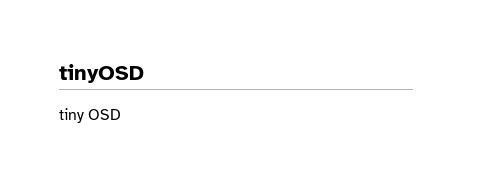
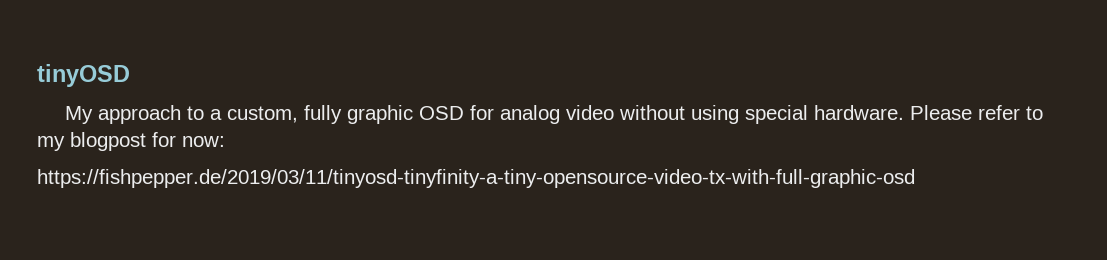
- tiny OSD
+ My approach to a custom, fully graphic OSD for analog video without using special hardware. Please refer to my blogpost for now:
+ https://fishpepper.de/2019/03/11/tinyosd-tinyfinity-a-tiny-opensource-video-tx-with-full-graphic-osd

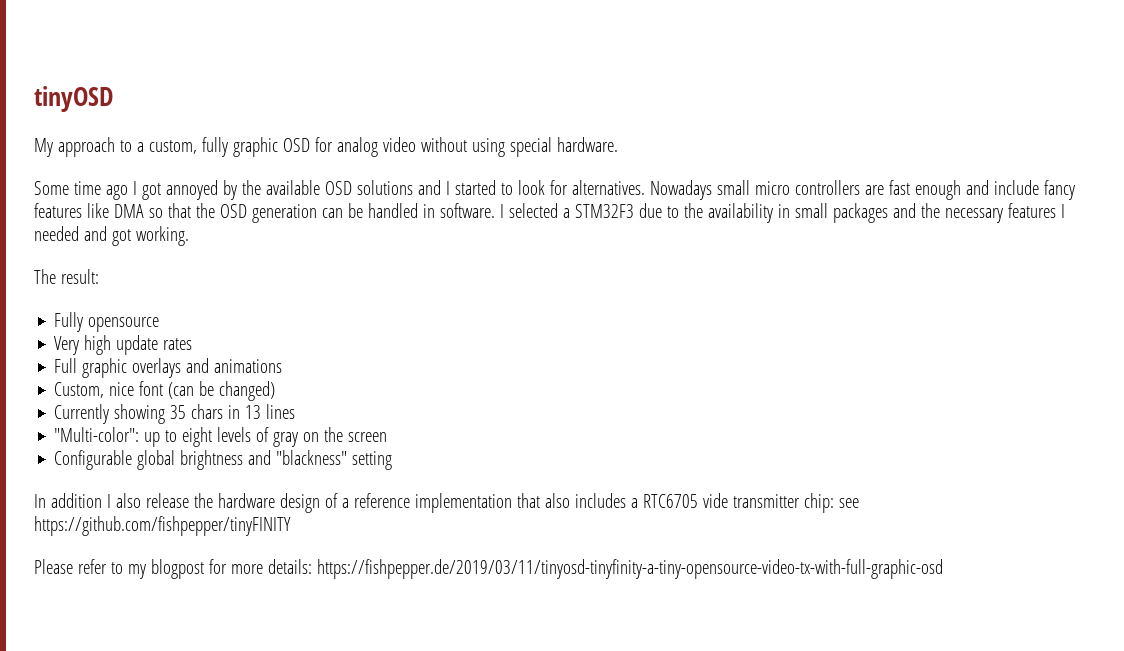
- My approach to a custom, fully graphic OSD for analog video without using special hardware. Please refer to my blogpost for now:
- https://fishpepper.de/2019/03/11/tinyosd-tinyfinity-a-tiny-opensource-video-tx-with-full-graphic-osd
+ My approach to a custom, fully graphic OSD for analog video without using special hardware.
+ Some time ago I got annoyed by the available OSD solutions and I started to look for alternatives. Nowadays small micro controllers are fast enough and include fancy features like DMA so that the OSD generation can be handled in software. I selected a STM32F3 due to the availability in small packages and the necessary features I needed and got working.
+ The result:
+ Fully opensource
+ Very high update rates
+ Full graphic overlays and animations
+ Custom, nice font (can be changed)
+ Currently showing 35 chars in 13 lines
+ "Multi-color": up to eight levels of gray on the screen
+ Configurable global brightness and "blackness" setting
+ In addition I also release the hardware design of a reference implementation that also includes a RTC6705 vide transmitter chip: see https://github.com/fishpepper/tinyFINITY
+ Please refer to my blogpost for more details: https://fishpepper.de/2019/03/11/tinyosd-tinyfinity-a-tiny-opensource-video-tx-with-full-graphic-osd

